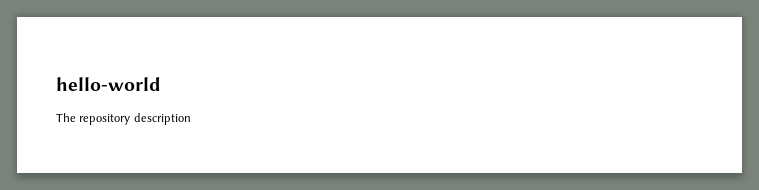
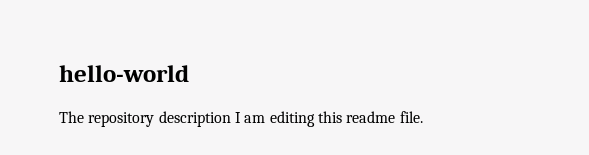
- The repository description
+ The repository description I am editing this readme file.

